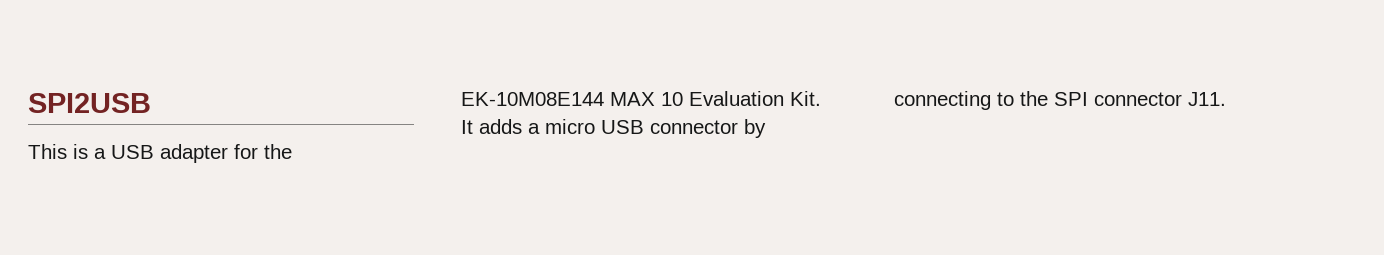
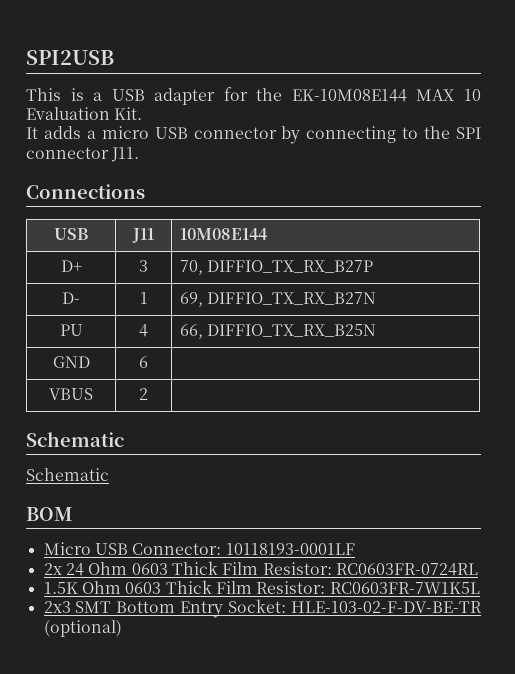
+ Connections
+ USB | J11 | 10M08E144
+ D+ | 3 | 70, DIFFIO_TX_RX_B27P
+ D- | 1 | 69, DIFFIO_TX_RX_B27N
+ PU | 4 | 66, DIFFIO_TX_RX_B25N
+ GND | 6 |
+ VBUS | 2 |
+ Schematic
+ Schematic
+ BOM
+ Micro USB Connector: 10118193-0001LF
+ 2x 24 Ohm 0603 Thick Film Resistor: RC0603FR-0724RL
+ 1.5K Ohm 0603 Thick Film Resistor: RC0603FR-7W1K5L
+ 2x3 SMT Bottom Entry Socket: HLE-103-02-F-DV-BE-TR (optional)

